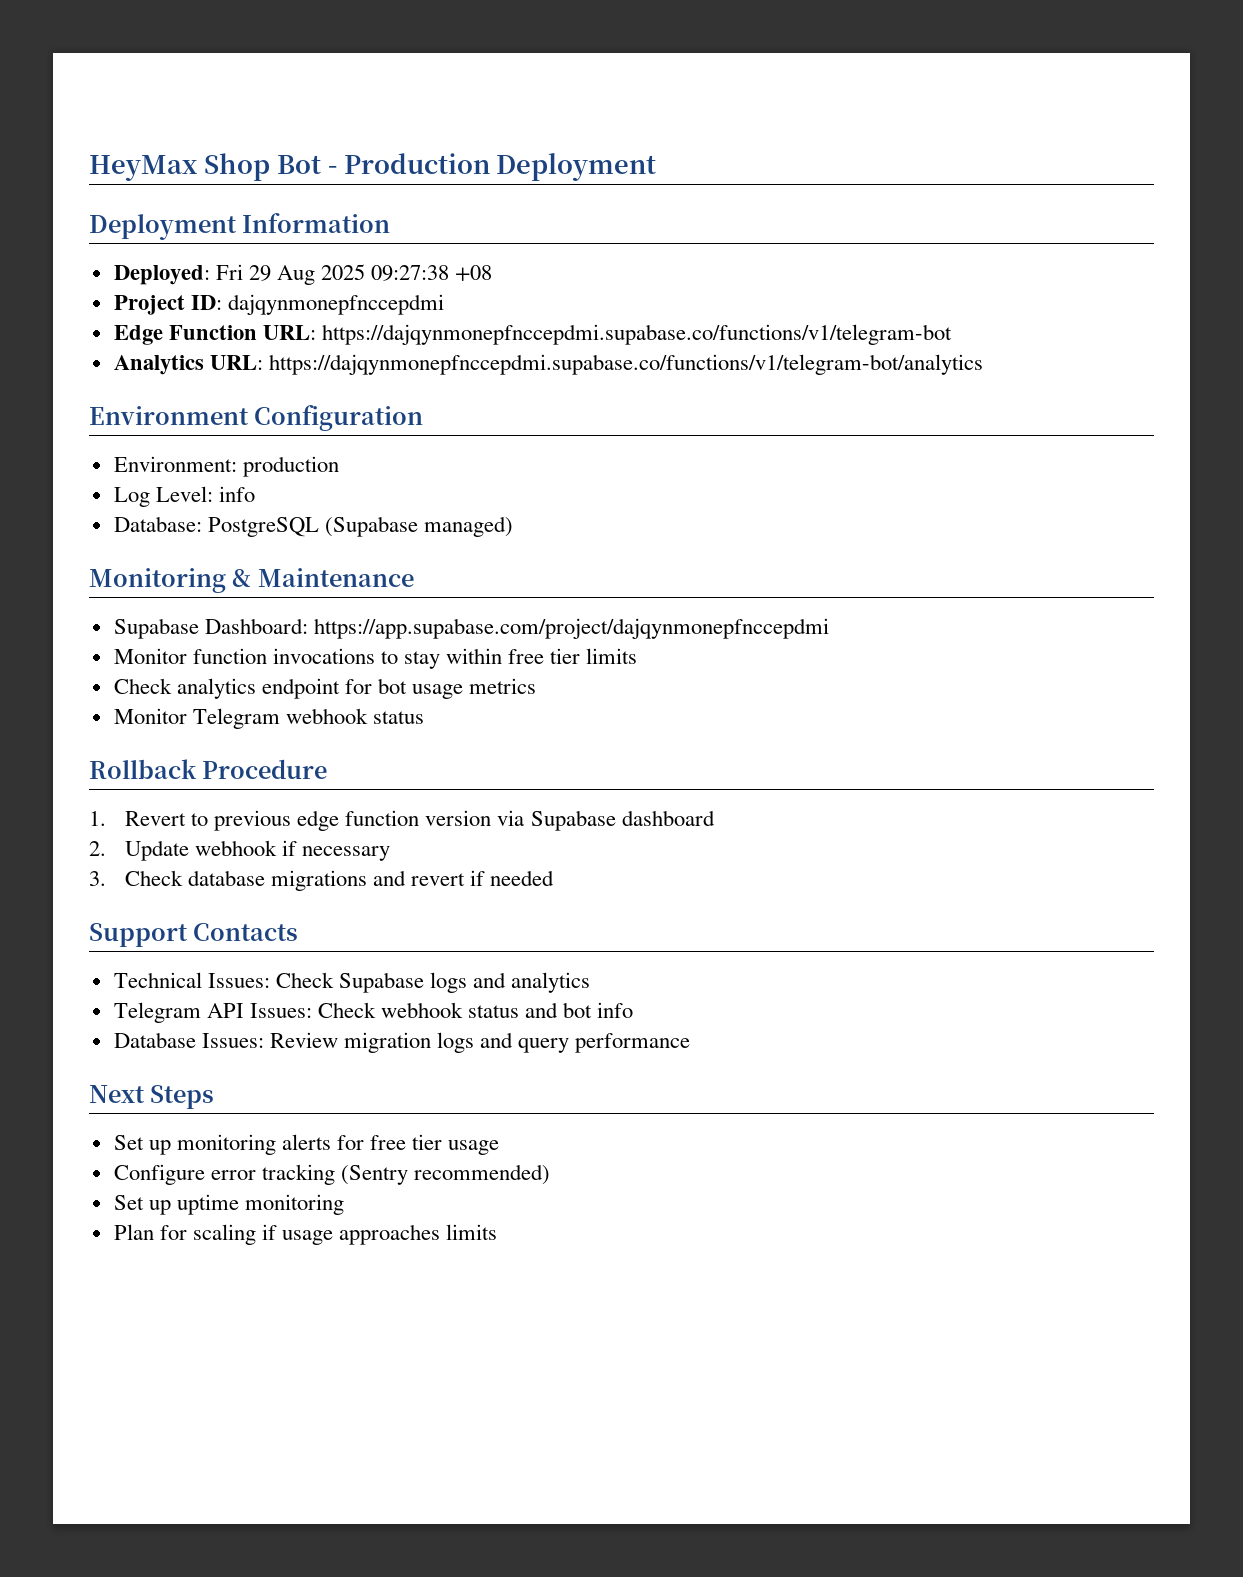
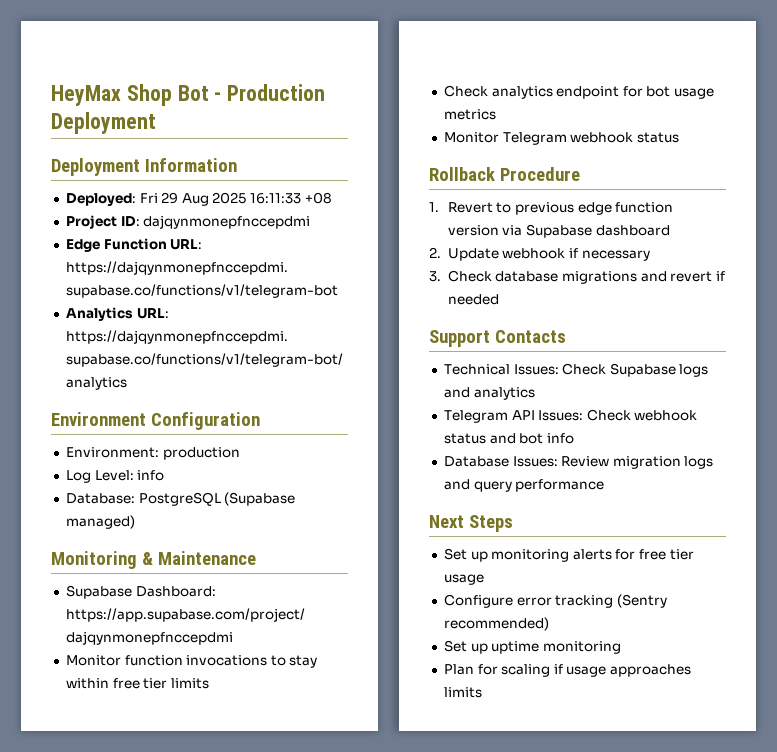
- Deployed: Fri 29 Aug 2025 09:27:38 +08
+ Deployed: Fri 29 Aug 2025 16:11:33 +08

